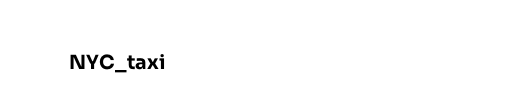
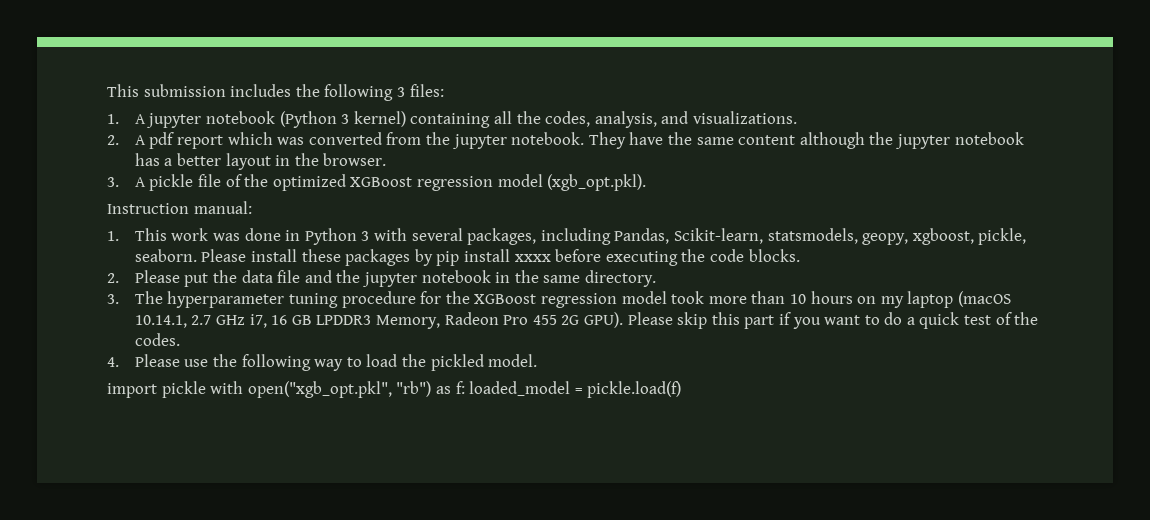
- NYC_taxi
+ This submission includes the following 3 files:
+ 1. A jupyter notebook (Python 3 kernel) containing all the codes, analysis, and visualizations.
+ 2. A pdf report which was converted from the jupyter notebook. They have the same content although the jupyter notebook has a better layout in the browser.
+ 3. A pickle file of the optimized XGBoost regression model (xgb_opt.pkl).
+ Instruction manual:
+ 1. This work was done in Python 3 with several packages, including Pandas, Scikit-learn, statsmodels, geopy, xgboost, pickle, seaborn. Please install these packages by pip install xxxx before executing the code blocks.
+ 2. Please put the data file and the jupyter notebook in the same directory.
+ 3. The hyperparameter tuning procedure for the XGBoost regression model took more than 10 hours on my laptop (macOS 10.14.1, 2.7 GHz i7, 16 GB LPDDR3 Memory, Radeon Pro 455 2G GPU). Please skip this part if you want to do a quick test of the codes.
+ 4. Please use the following way to load the pickled model.
+ import pickle with open("xgb_opt.pkl", "rb") as f: loaded_model = pickle.load(f)

